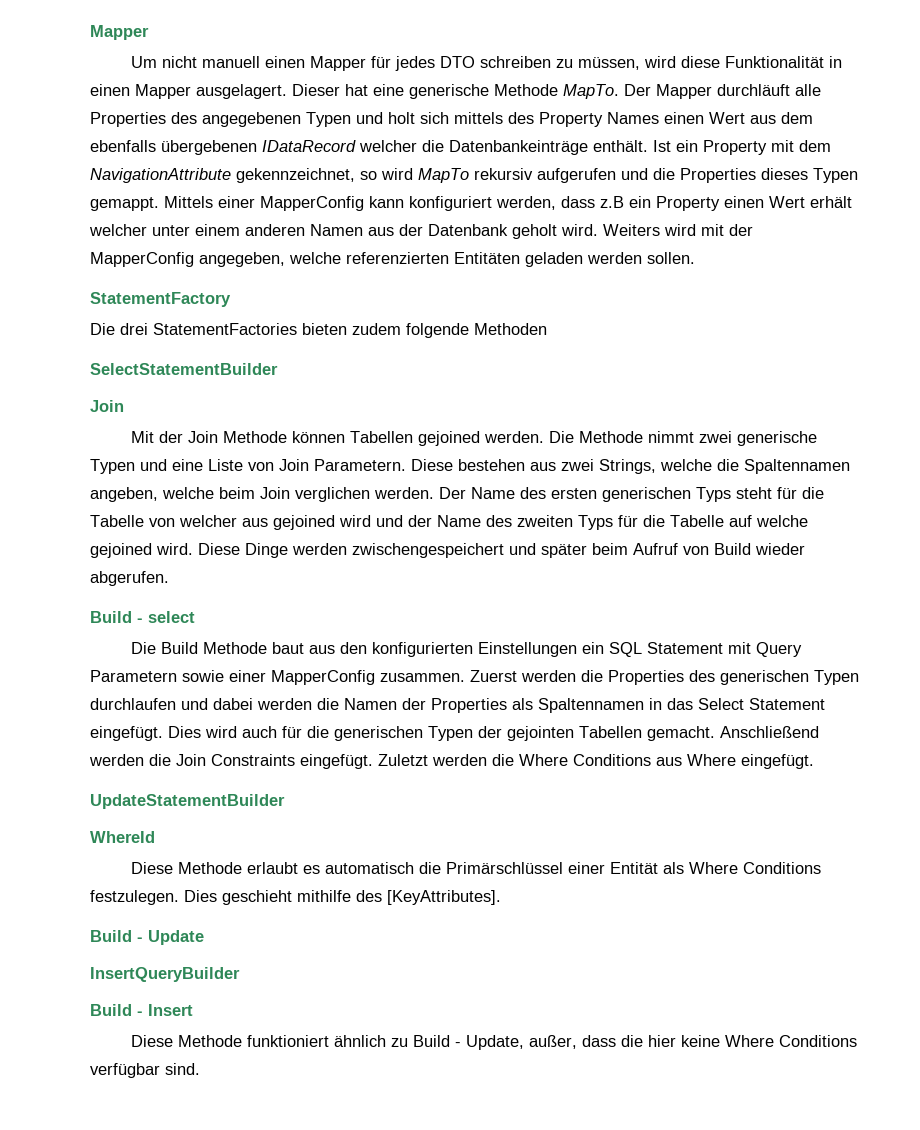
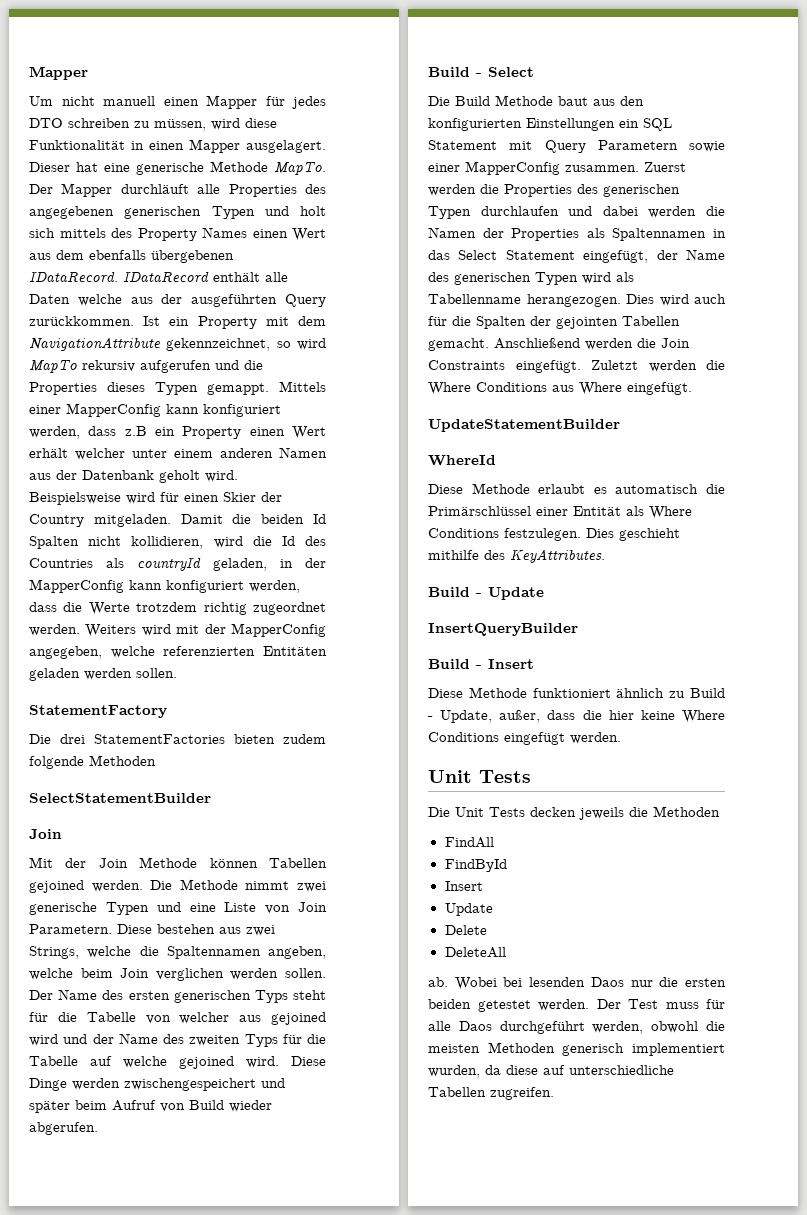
- Der Mapper durchläuft alle Properties des angegebenen Typen und holt sich mittels des Property Names einen Wert aus dem ebenfalls übergebenen IDataRecord welcher die Datenbankeinträge enthält.
+ Der Mapper durchläuft alle Properties des angegebenen generischen Typen und holt sich mittels des Property Names einen Wert aus dem ebenfalls übergebenen IDataRecord. IDataRecord enthält alle Daten welche aus der ausgeführten Query zurückkommen.
+ Beispielsweise wird für einen Skier der Country mitgeladen. Damit die beiden Id Spalten nicht kollidieren, wird die Id des Countries als countryId geladen, in der MapperConfig kann konfiguriert werden, dass die Werte trotzdem richtig zugeordnet werden.
- Diese bestehen aus zwei Strings, welche die Spaltennamen angeben, welche beim Join verglichen werden.
+ Diese bestehen aus zwei Strings, welche die Spaltennamen angeben, welche beim Join verglichen werden sollen.
- Build - select
+ Build - Select
- Zuerst werden die Properties des generischen Typen durchlaufen und dabei werden die Namen der Properties als Spaltennamen in das Select Statement eingefügt.
+ Zuerst werden die Properties des generischen Typen durchlaufen und dabei werden die Namen der Properties als Spaltennamen in das Select Statement eingefügt, der Name des generischen Typen wird als Tabellenname herangezogen.
- Dies wird auch für die generischen Typen der gejointen Tabellen gemacht.
+ Dies wird auch für die Spalten der gejointen Tabellen gemacht.
- Dies geschieht mithilfe des [KeyAttributes].
+ Dies geschieht mithilfe des KeyAttributes.
- Diese Methode funktioniert ähnlich zu Build - Update, außer, dass die hier keine Where Conditions verfügbar sind.
+ Diese Methode funktioniert ähnlich zu Build - Update, außer, dass die hier keine Where Conditions eingefügt werden.
+ Unit Tests
+ Die Unit Tests decken jeweils die Methoden
+ FindAll
+ FindById
+ Insert
+ Update
+ Delete
+ DeleteAll
+ ab. Wobei bei lesenden Daos nur die ersten beiden getestet werden. Der Test muss für alle Daos durchgeführt werden, obwohl die meisten Methoden generisch implementiert wurden, da diese auf unterschiedliche Tabellen zugreifen.

